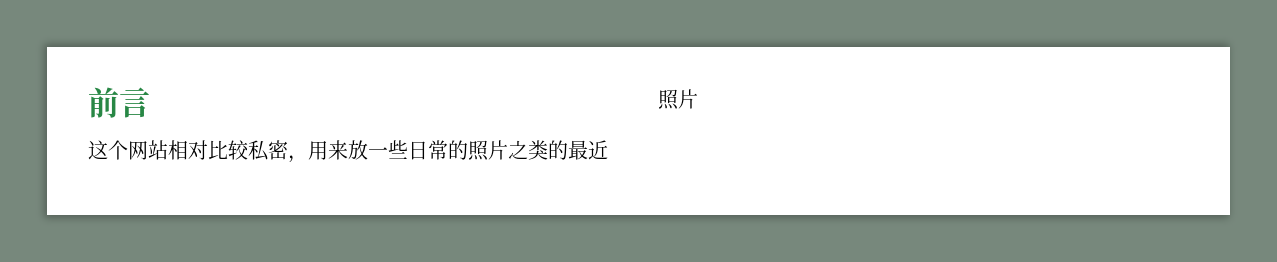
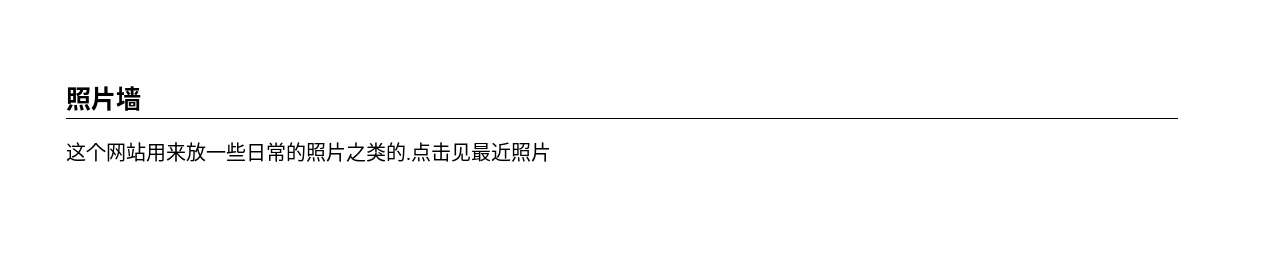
- 前言
+ 照片墙
- 这个网站相对比较私密，用来放一些日常的照片之类的最近照片
+ 这个网站用来放一些日常的照片之类的.点击见最近照片

